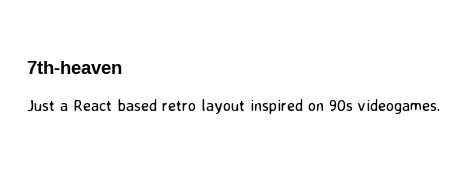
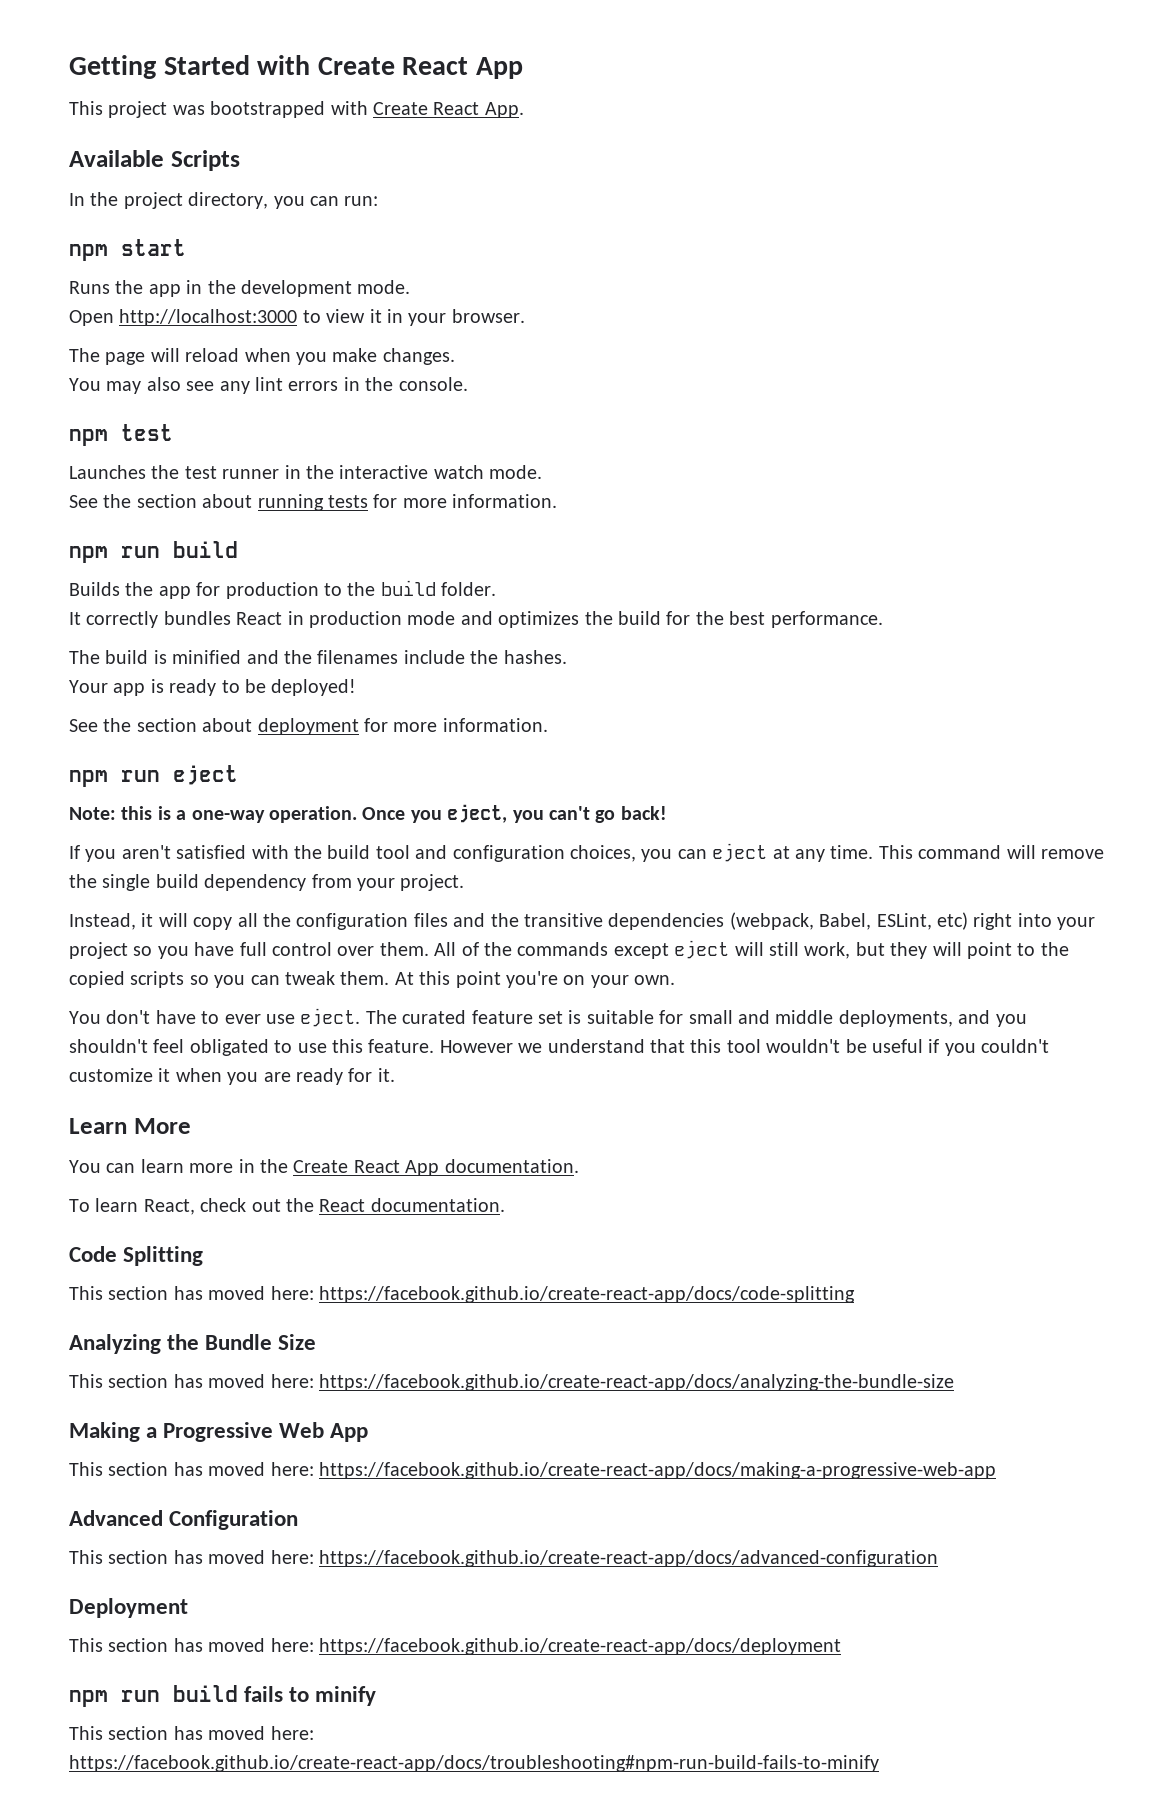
- 7th-heaven
- Just a React based retro layout inspired on 90s videogames.
+ Getting Started with Create React App
+ This project was bootstrapped with Create React App.
+ Available Scripts
+ In the project directory, you can run:
+ npm start
+ Runs the app in the development mode.
+ Open http://localhost:3000 to view it in your browser.
+ The page will reload when you make changes.
+ You may also see any lint errors in the console.
+ npm test
+ Launches the test runner in the interactive watch mode.
+ See the section about running tests for more information.
+ npm run build
+ Builds the app for production to the build folder.
+ It correctly bundles React in production mode and optimizes the build for the best performance.
+ The build is minified and the filenames include the hashes.
+ Your app is ready to be deployed!
+ See the section about deployment for more information.
+ npm run eject
+ Note: this is a one-way operation. Once you eject, you can't go back!
+ If you aren't satisfied with the build tool and configuration choices, you can eject at any time. This command will remove the single build dependency from your project.
+ Instead, it will copy all the configuration files and the transitive dependencies (webpack, Babel, ESLint, etc) right into your project so you have full control over them. All of the commands except eject will still work, but they will point to the copied scripts so you can tweak them. At this point you're on your own.
+ You don't have to ever use eject. The curated feature set is suitable for small and middle deployments, and you shouldn't feel obligated to use this feature. However we understand that this tool wouldn't be useful if you couldn't customize it when you are ready for it.
+ Learn More
+ You can learn more in the Create React App documentation.
+ To learn React, check out the React documentation.
+ Code Splitting
+ This section has moved here: https://facebook.github.io/create-react-app/docs/code-splitting
+ Analyzing the Bundle Size
+ This section has moved here: https://facebook.github.io/create-react-app/docs/analyzing-the-bundle-size
+ Making a Progressive Web App
+ This section has moved here: https://facebook.github.io/create-react-app/docs/making-a-progressive-web-app
+ Advanced Configuration
+ This section has moved here: https://facebook.github.io/create-react-app/docs/advanced-configuration
+ Deployment
+ This section has moved here: https://facebook.github.io/create-react-app/docs/deployment
+ npm run build fails to minify
+ This section has moved here: https://facebook.github.io/create-react-app/docs/troubleshooting#npm-run-build-fails-to-minify

